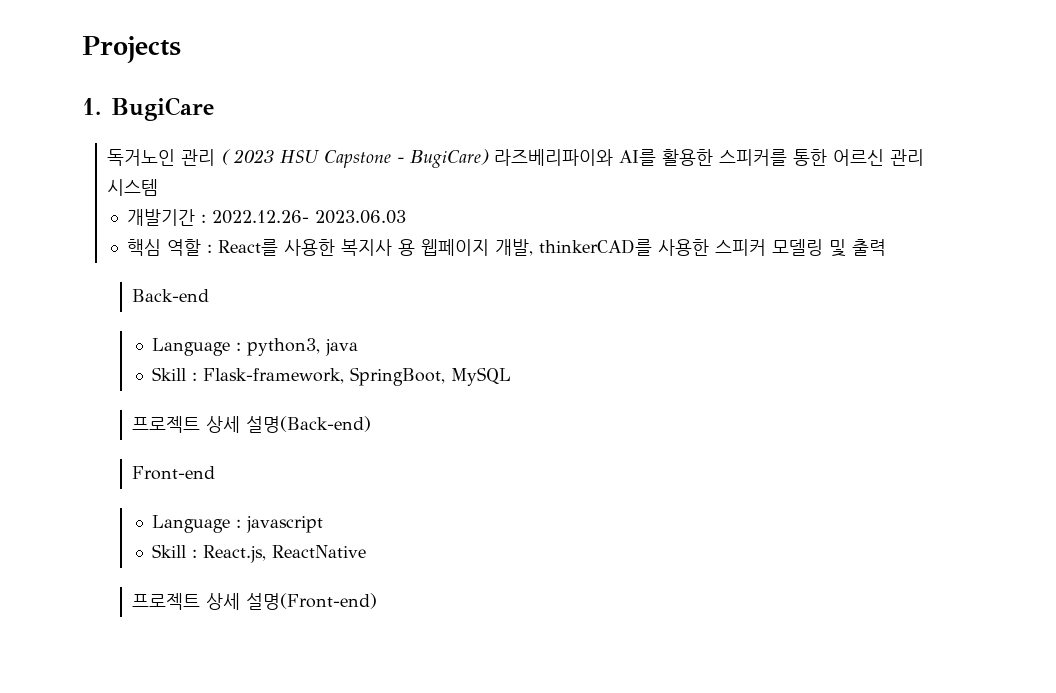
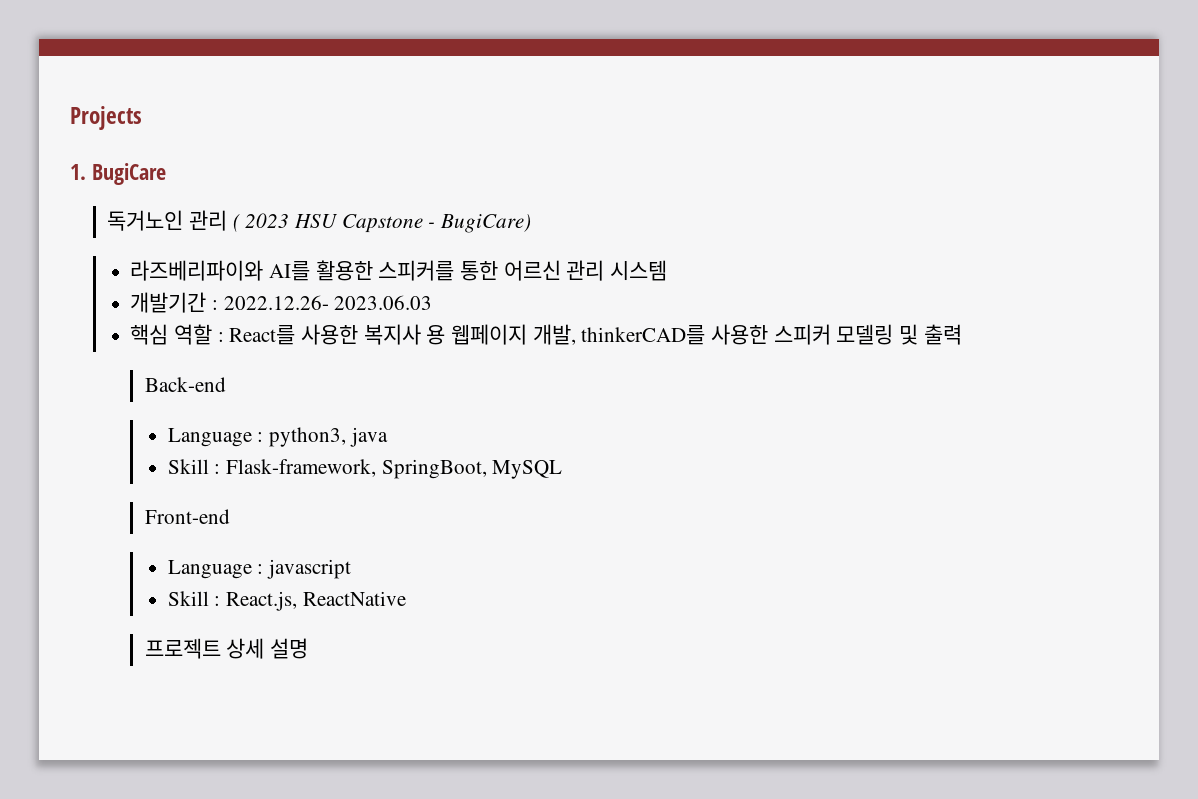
- 독거노인 관리 ( 2023 HSU Capstone - BugiCare) 라즈베리파이와 AI를 활용한 스피커를 통한 어르신 관리 시스템
+ 독거노인 관리 ( 2023 HSU Capstone - BugiCare)
+ 라즈베리파이와 AI를 활용한 스피커를 통한 어르신 관리 시스템
- 프로젝트 상세 설명(Back-end)
- 프로젝트 상세 설명(Front-end)
+ 프로젝트 상세 설명

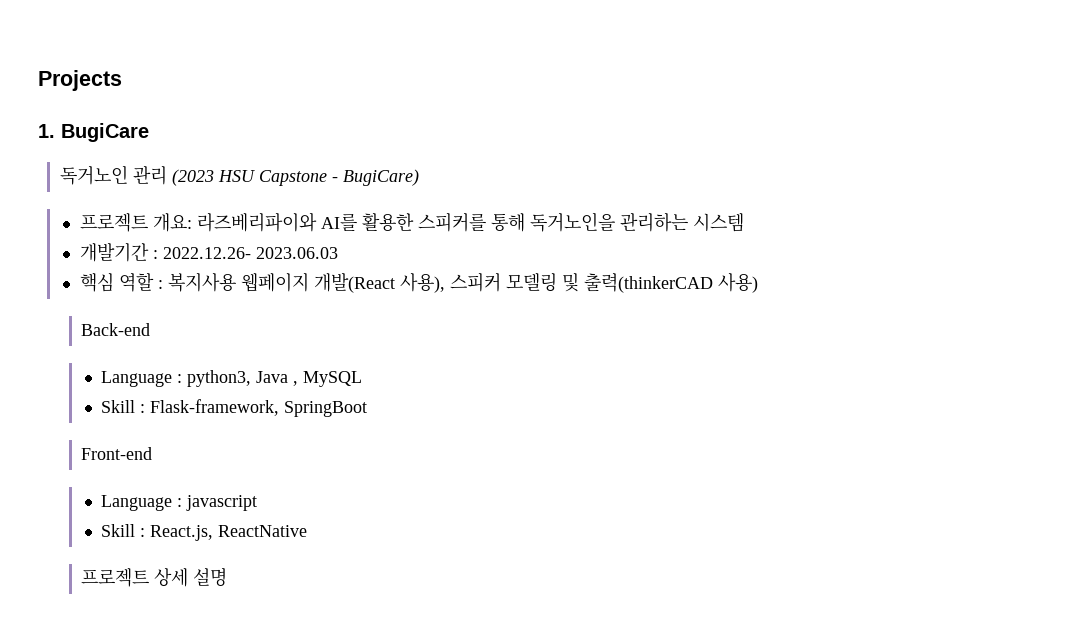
- 독거노인 관리 ( 2023 HSU Capstone - BugiCare)
+ 독거노인 관리 (2023 HSU Capstone - BugiCare)
- 라즈베리파이와 AI를 활용한 스피커를 통한 어르신 관리 시스템
+ 프로젝트 개요: 라즈베리파이와 AI를 활용한 스피커를 통해 독거노인을 관리하는 시스템
- 핵심 역할 : React를 사용한 복지사 용 웹페이지 개발, thinkerCAD를 사용한 스피커 모델링 및 출력
+ 핵심 역할 : 복지사용 웹페이지 개발(React 사용), 스피커 모델링 및 출력(thinkerCAD 사용)
- Language : python3, java
+ Language : python3, Java , MySQL
- Skill : Flask-framework, SpringBoot, MySQL
+ Skill : Flask-framework, SpringBoot

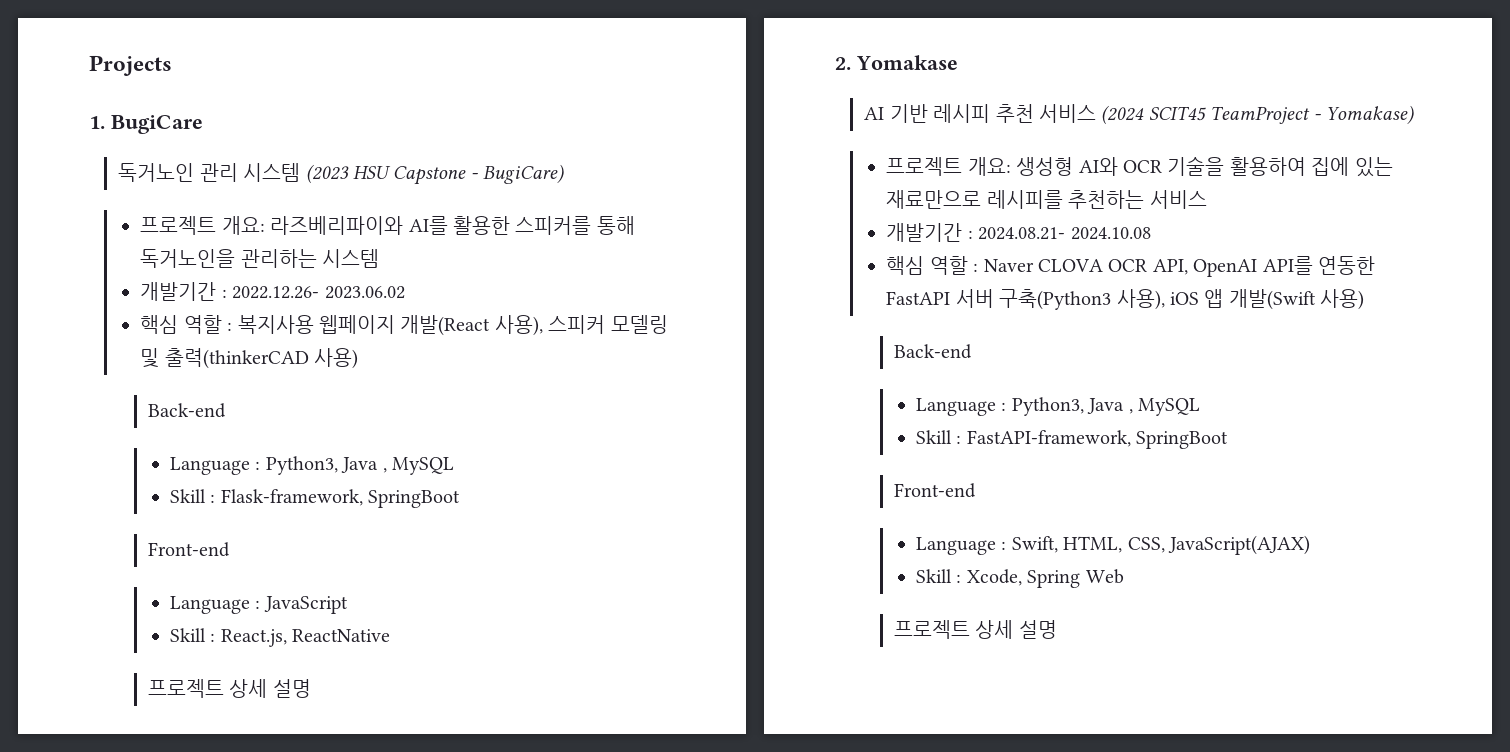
- 독거노인 관리 (2023 HSU Capstone - BugiCare)
+ 독거노인 관리 시스템 (2023 HSU Capstone - BugiCare)
- 개발기간 : 2022.12.26- 2023.06.03
+ 개발기간 : 2022.12.26- 2023.06.02
  핵심 역할 : 복지사용 웹페이지 개발(React 사용), 스피커 모델링 및 출력(thinkerCAD 사용)
  Back-end
- Language : python3, Java , MySQL
+ Language : Python3, Java , MySQL
- Language : javascript
+ Language : JavaScript
+ 2. Yomakase
+ AI 기반 레시피 추천 서비스 (2024 SCIT45 TeamProject - Yomakase)
+ 프로젝트 개요: 생성형 AI와 OCR 기술을 활용하여 집에 있는 재료만으로 레시피를 추천하는 서비스
+ 개발기간 : 2024.08.21- 2024.10.08
+ 핵심 역할 : Naver CLOVA OCR API, OpenAI API를 연동한 FastAPI 서버 구축(Python3 사용), iOS 앱 개발(Swift 사용)
+ Back-end
+ Language : Python3, Java , MySQL
+ Skill : FastAPI-framework, SpringBoot
+ Front-end
+ Language : Swift, HTML, CSS, JavaScript(AJAX)
+ Skill : Xcode, Spring Web
+ 프로젝트 상세 설명

